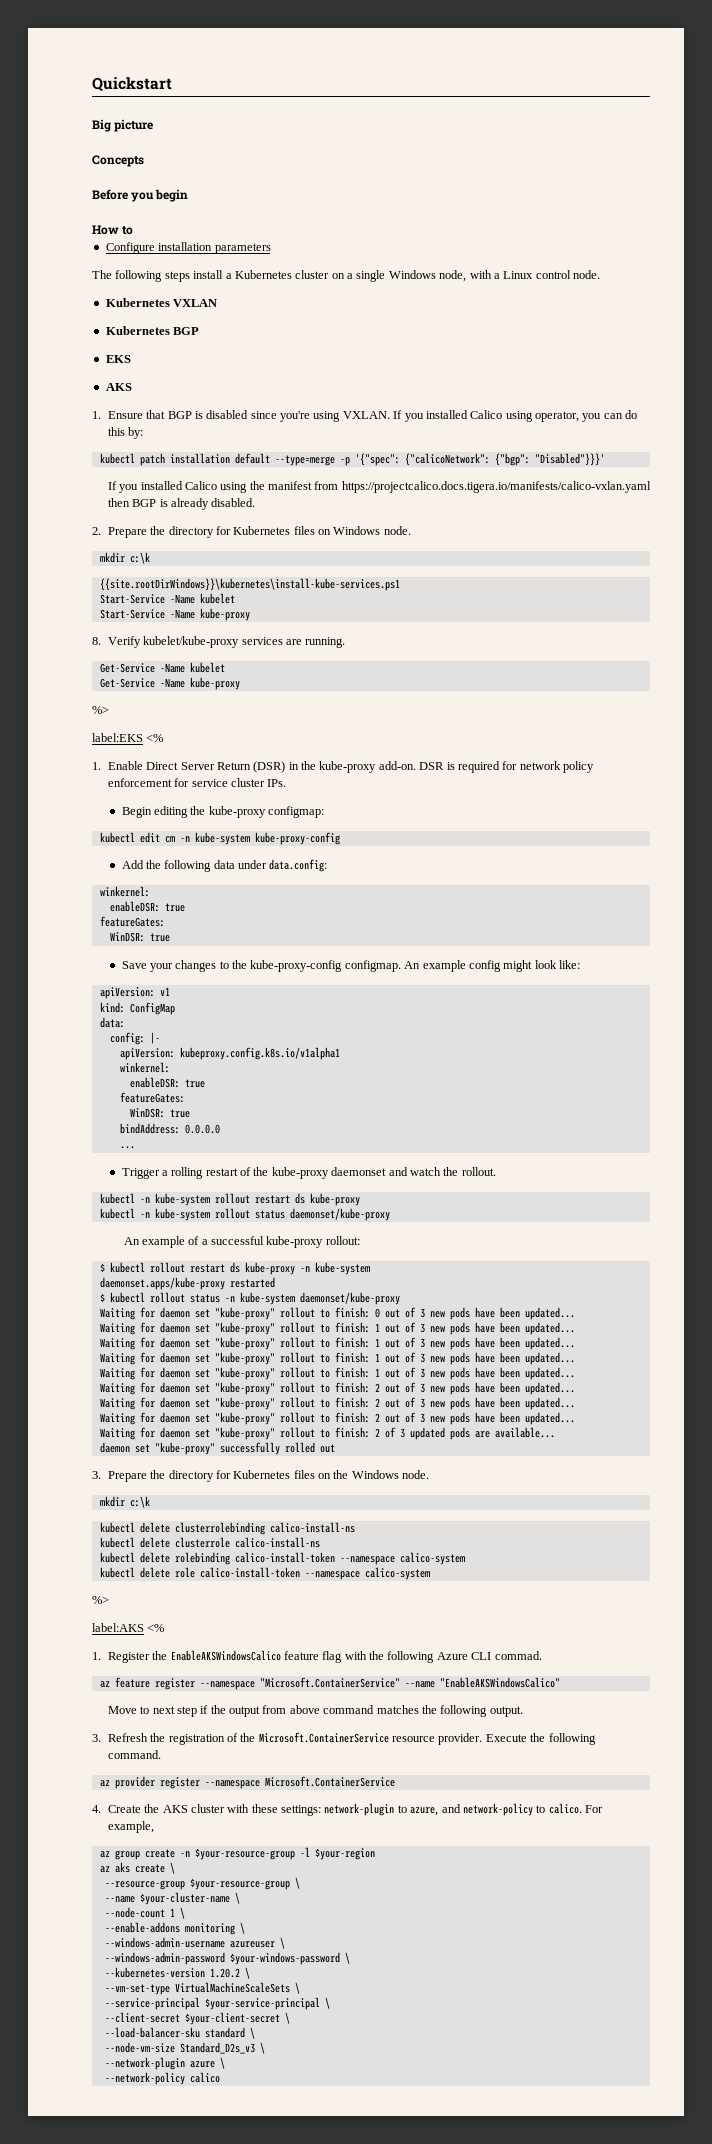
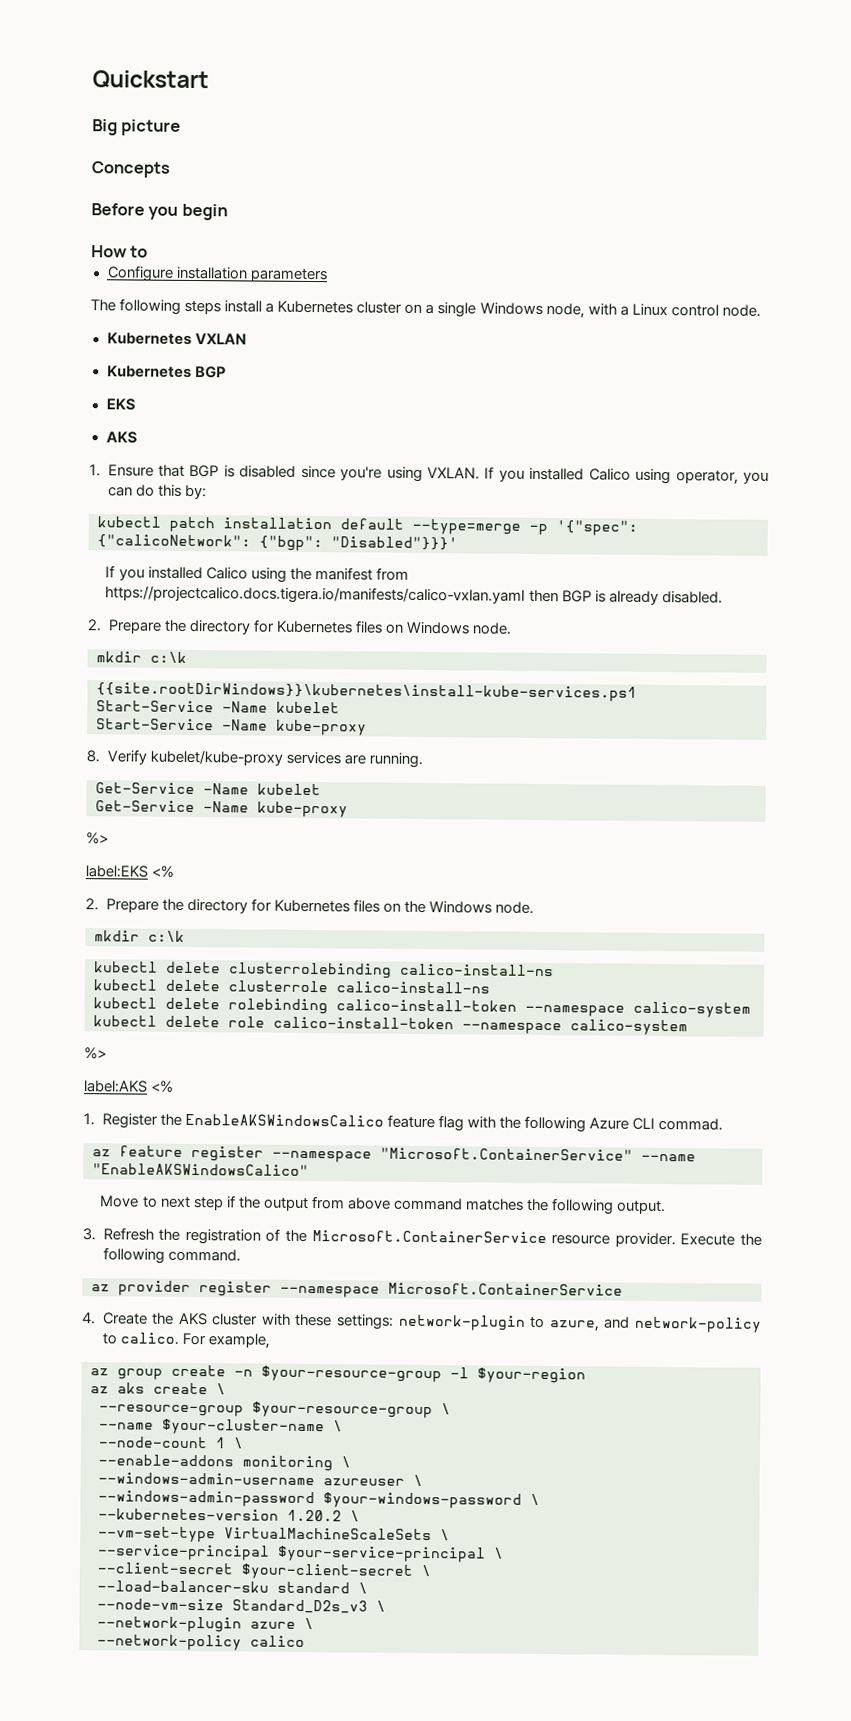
- 1. Enable Direct Server Return (DSR) in the kube-proxy add-on. DSR is required for network policy enforcement for service cluster IPs.
- Begin editing the kube-proxy configmap:
- kubectl edit cm -n kube-system kube-proxy-config
- Add the following data under data.config:
- winkernel:
- enableDSR: true
- featureGates:
- WinDSR: true
- Save your changes to the kube-proxy-config configmap. An example config might look like:
- apiVersion: v1
- kind: ConfigMap
- data:
- config: |-
- apiVersion: kubeproxy.config.k8s.io/v1alpha1
- winkernel:
- enableDSR: true
- featureGates:
- WinDSR: true
- bindAddress: 0.0.0.0
- ...
- Trigger a rolling restart of the kube-proxy daemonset and watch the rollout.
- kubectl -n kube-system rollout restart ds kube-proxy
- kubectl -n kube-system rollout status daemonset/kube-proxy
- An example of a successful kube-proxy rollout:
- $ kubectl rollout restart ds kube-proxy -n kube-system
- daemonset.apps/kube-proxy restarted
- $ kubectl rollout status -n kube-system daemonset/kube-proxy
- Waiting for daemon set "kube-proxy" rollout to finish: 0 out of 3 new pods have been updated...
- Waiting for daemon set "kube-proxy" rollout to finish: 1 out of 3 new pods have been updated...
- Waiting for daemon set "kube-proxy" rollout to finish: 1 out of 3 new pods have been updated...
- Waiting for daemon set "kube-proxy" rollout to finish: 1 out of 3 new pods have been updated...
- Waiting for daemon set "kube-proxy" rollout to finish: 1 out of 3 new pods have been updated...
- Waiting for daemon set "kube-proxy" rollout to finish: 2 out of 3 new pods have been updated...
- Waiting for daemon set "kube-proxy" rollout to finish: 2 out of 3 new pods have been updated...
- Waiting for daemon set "kube-proxy" rollout to finish: 2 out of 3 new pods have been updated...
- Waiting for daemon set "kube-proxy" rollout to finish: 2 of 3 updated pods are available...
- daemon set "kube-proxy" successfully rolled out
- 3. Prepare the directory for Kubernetes files on the Windows node.
+ 2. Prepare the directory for Kubernetes files on the Windows node.

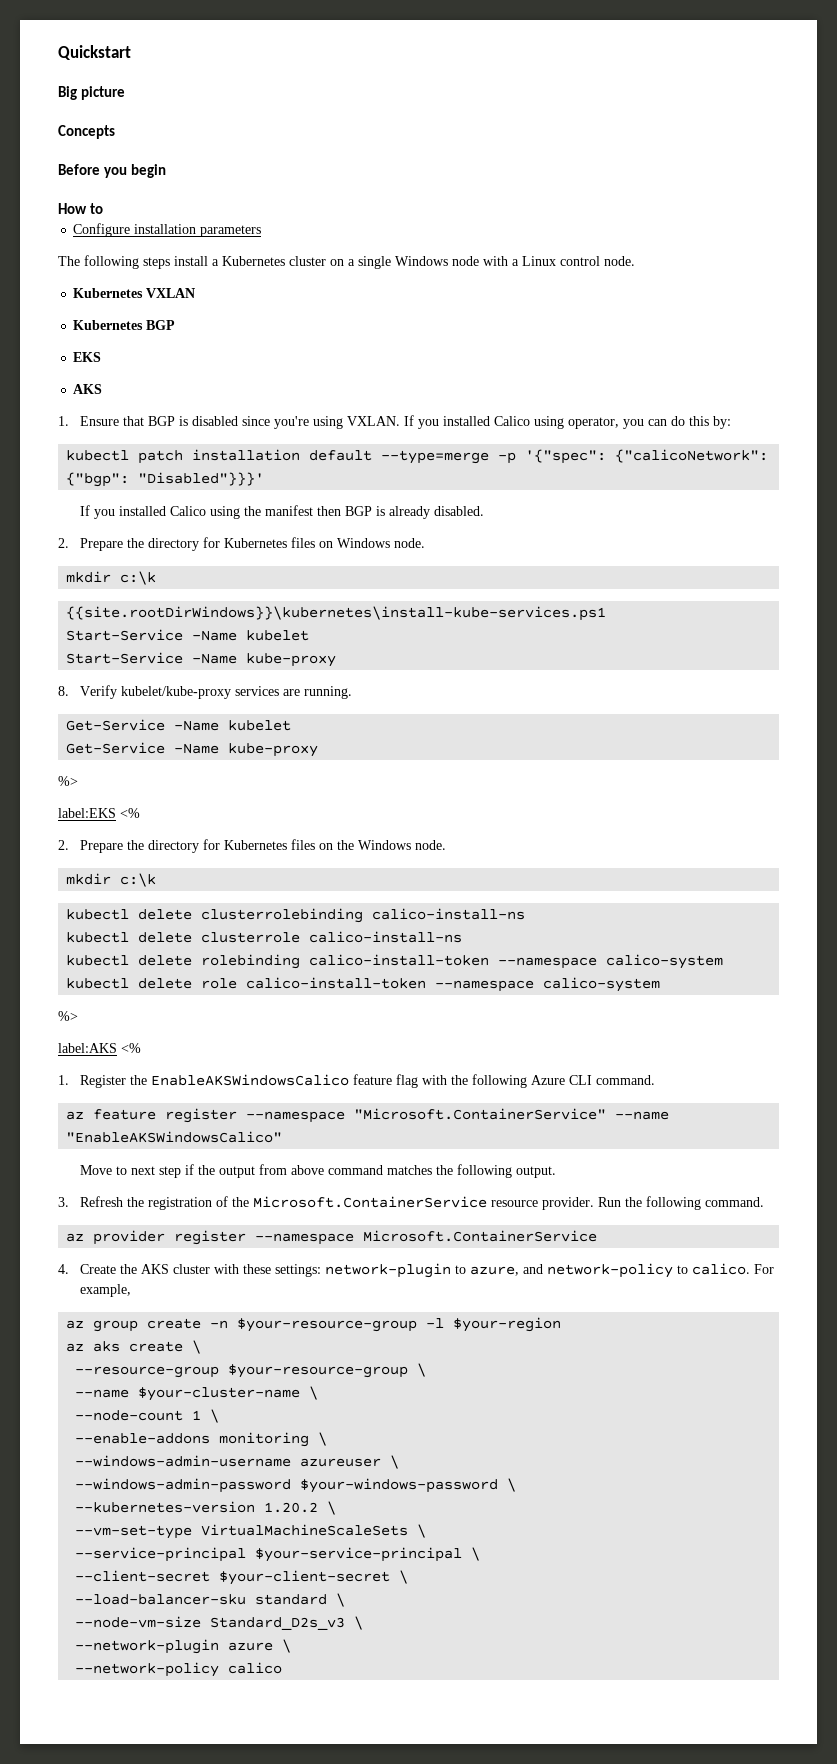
- The following steps install a Kubernetes cluster on a single Windows node, with a Linux control node.
+ The following steps install a Kubernetes cluster on a single Windows node with a Linux control node.
- If you installed Calico using the manifest from https://projectcalico.docs.tigera.io/manifests/calico-vxlan.yaml then BGP is already disabled.
+ If you installed Calico using the manifest then BGP is already disabled.
- 1. Register the EnableAKSWindowsCalico feature flag with the following Azure CLI commad.
+ 1. Register the EnableAKSWindowsCalico feature flag with the following Azure CLI command.
- Execute the following command.
+ Run the following command.

